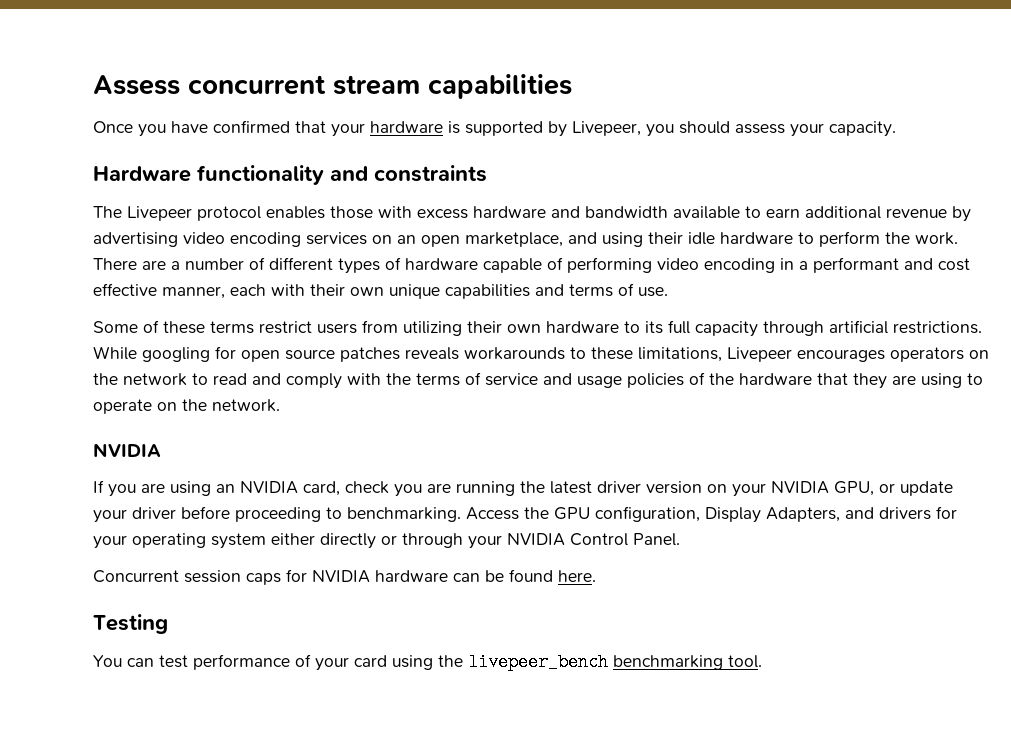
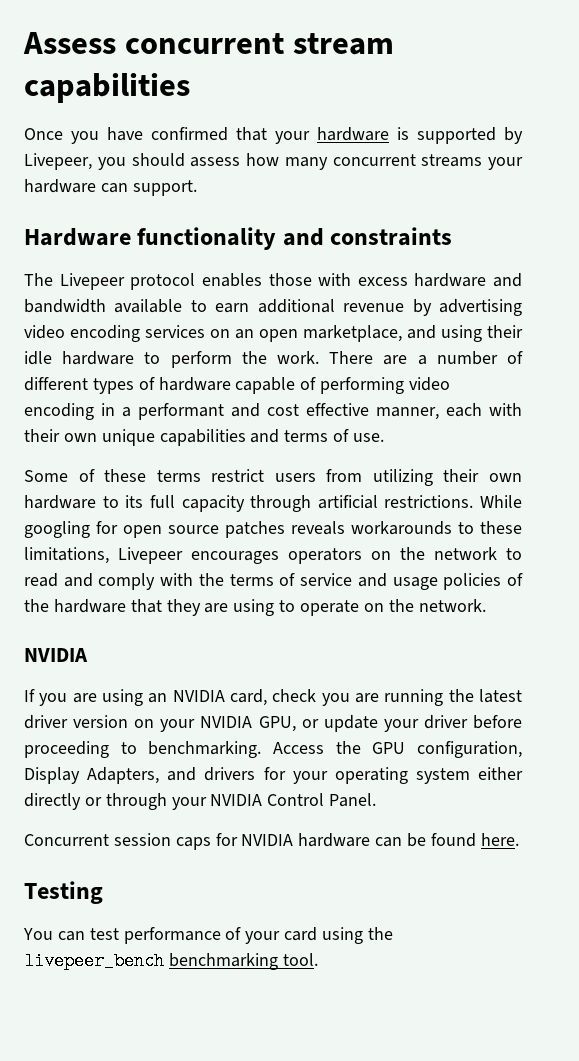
- Once you have confirmed that your hardware is supported by Livepeer, you should assess your capacity.
+ Once you have confirmed that your hardware is supported by Livepeer, you should assess how many concurrent streams your hardware can support.

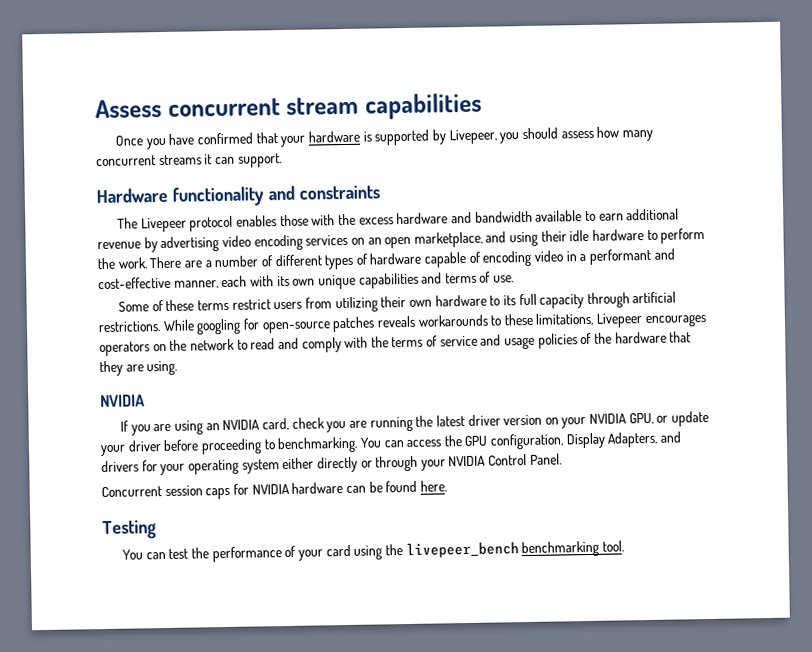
- Once you have confirmed that your hardware is supported by Livepeer, you should assess how many concurrent streams your hardware can support.
+ Once you have confirmed that your hardware is supported by Livepeer, you should assess how many concurrent streams it can support.
- The Livepeer protocol enables those with excess hardware and bandwidth available to earn additional revenue by advertising video encoding services on an open marketplace, and using their idle hardware to perform the work.
+ The Livepeer protocol enables those with the excess hardware and bandwidth available to earn additional revenue by advertising video encoding services on an open marketplace, and using their idle hardware to perform the work.
- There are a number of different types of hardware capable of performing video encoding in a performant and cost effective manner, each with their own unique capabilities and terms of use.
+ There are a number of different types of hardware capable of encoding video in a performant and cost-effective manner, each with its own unique capabilities and terms of use.
- While googling for open source patches reveals workarounds to these limitations, Livepeer encourages operators on the network to read and comply with the terms of service and usage policies of the hardware that they are using to operate on the network.
+ While googling for open-source patches reveals workarounds to these limitations, Livepeer encourages operators on the network to read and comply with the terms of service and usage policies of the hardware that they are using.
- Access the GPU configuration, Display Adapters, and drivers for your operating system either directly or through your NVIDIA Control Panel.
+ You can access the GPU configuration, Display Adapters, and drivers for your operating system either directly or through your NVIDIA Control Panel.
- You can test performance of your card using the livepeer_bench benchmarking tool.
+ You can test the performance of your card using the livepeer_bench benchmarking tool.

